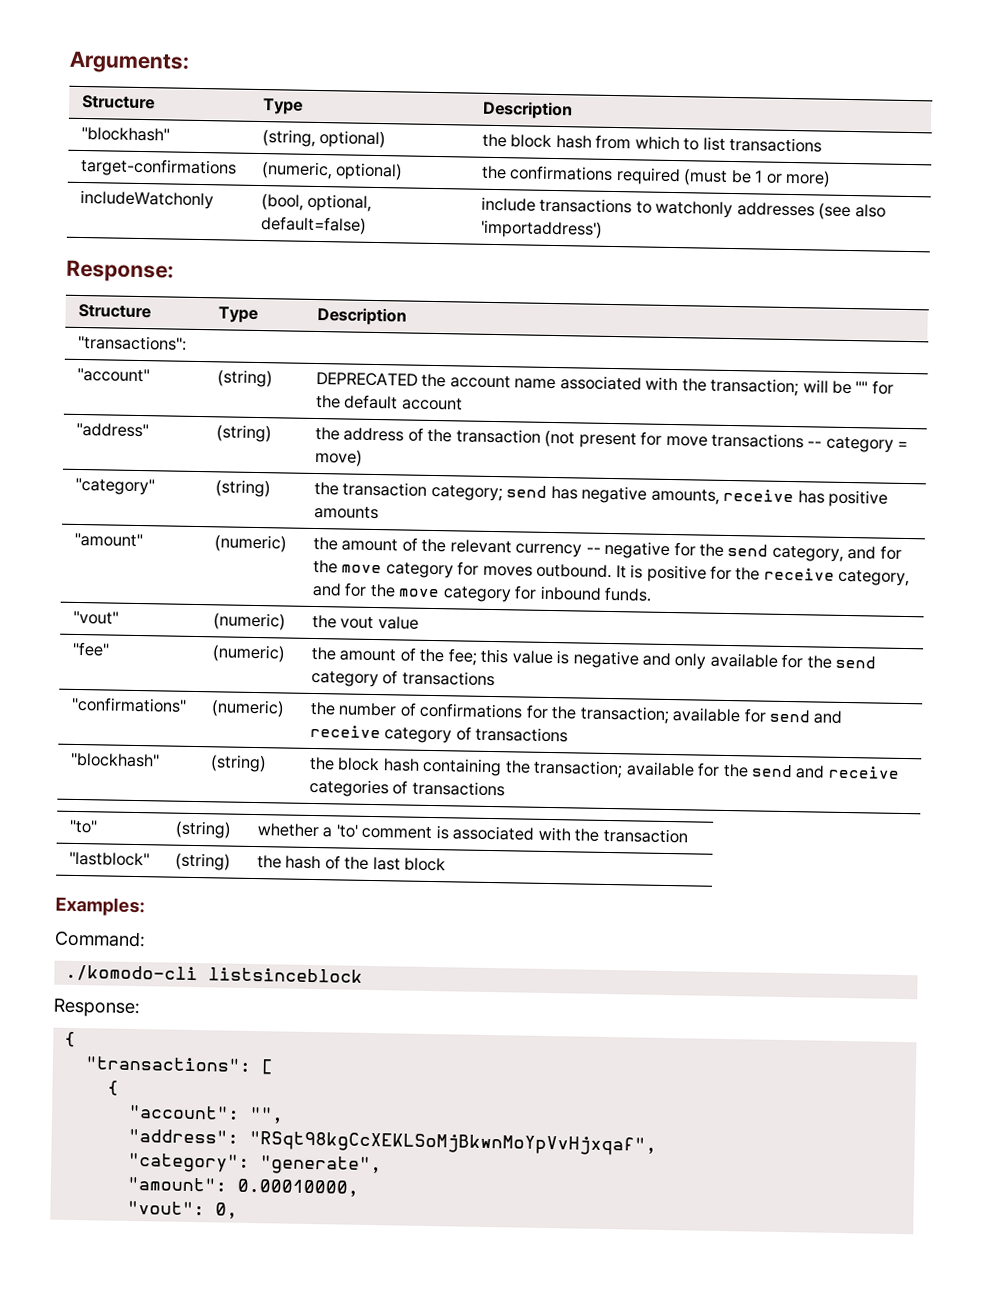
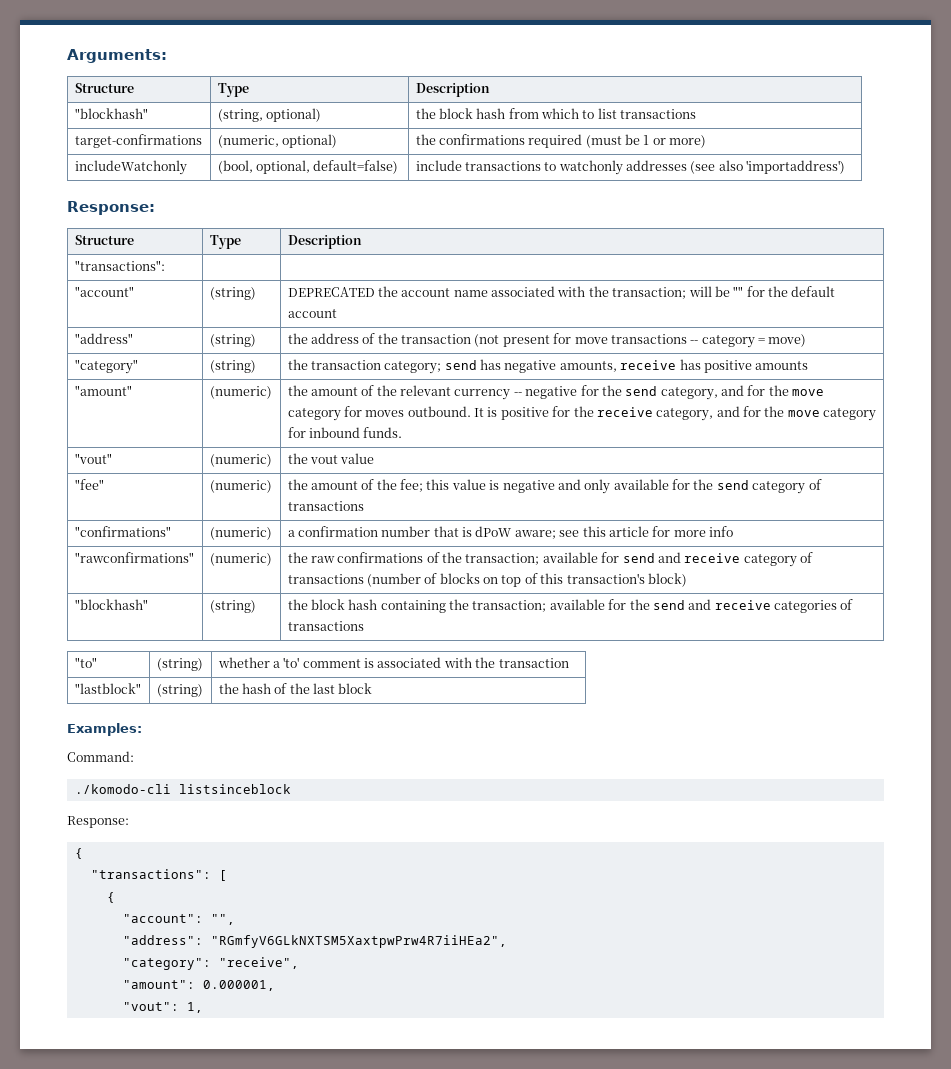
- "confirmations" | (numeric) | the number of confirmations for the transaction; available for send and receive category of transactions
+ "confirmations" | (numeric) | a confirmation number that is dPoW aware; see this article for more info
+ "rawconfirmations" | (numeric) | the raw confirmations of the transaction; available for send and receive category of transactions (number of blocks on top of this transaction's block)
- "address": "RSqt98kgCcXEKLSoMjBkwnMoYpVvHjxqaf",
+ "address": "RGmfyV6GLkNXTSM5XaxtpwPrw4R7iiHEa2",
- "category": "generate",
+ "category": "receive",
- "amount": 0.00010000,
+ "amount": 0.000001,
- "vout": 0,
+ "vout": 1,

